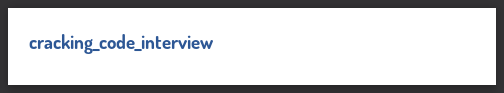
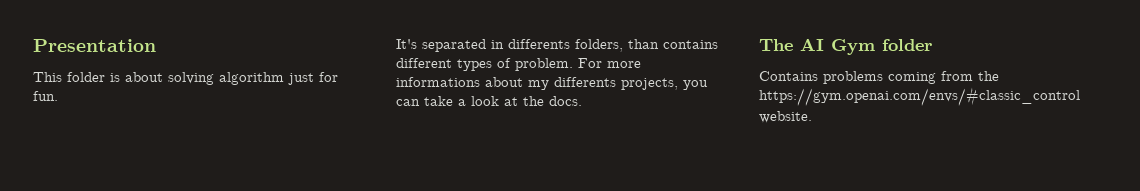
- cracking_code_interview
+ Presentation
+ This folder is about solving algorithm just for fun.
+ It's separated in differents folders, than contains different types of problem. For more informations about my differents projects, you can take a look at the docs.
+ The AI Gym folder
+ Contains problems coming from the https://gym.openai.com/envs/#classic_control website.

